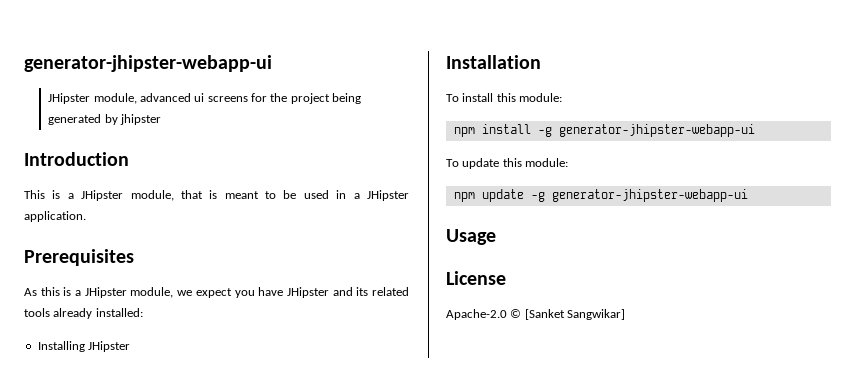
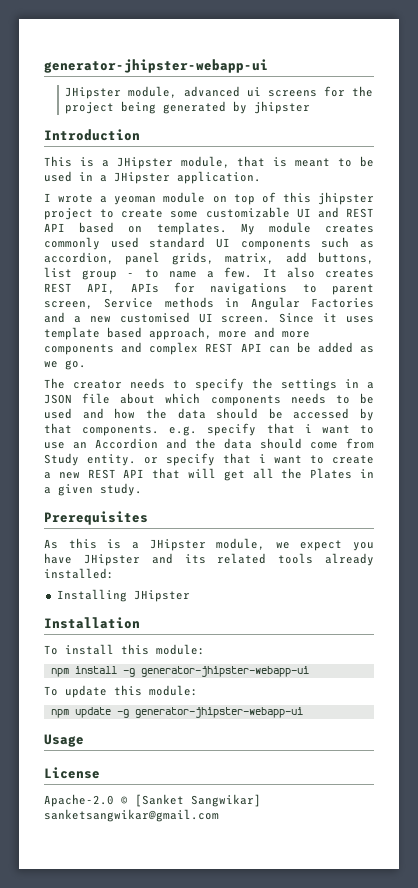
+ I wrote a yeoman module on top of this jhipster project to create some customizable UI and REST API based on templates. My module creates commonly used standard UI components such as accordion, panel grids, matrix, add buttons, list group - to name a few. It also creates REST API, APIs for navigations to parent screen, Service methods in Angular Factories and a new customised UI screen. Since it uses template based approach, more and more components and complex REST API can be added as we go.
+ The creator needs to specify the settings in a JSON file about which components needs to be used and how the data should be accessed by that components. e.g. specify that i want to use an Accordion and the data should come from Study entity. or specify that i want to create a new REST API that will get all the Plates in a given study.
- Apache-2.0 © [Sanket Sangwikar]
+ Apache-2.0 © [Sanket Sangwikar] sanketsangwikar@gmail.com

